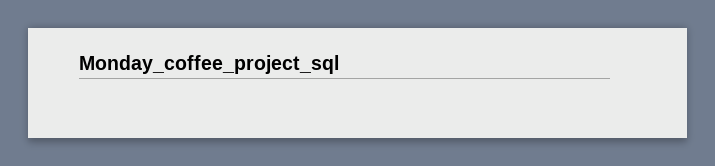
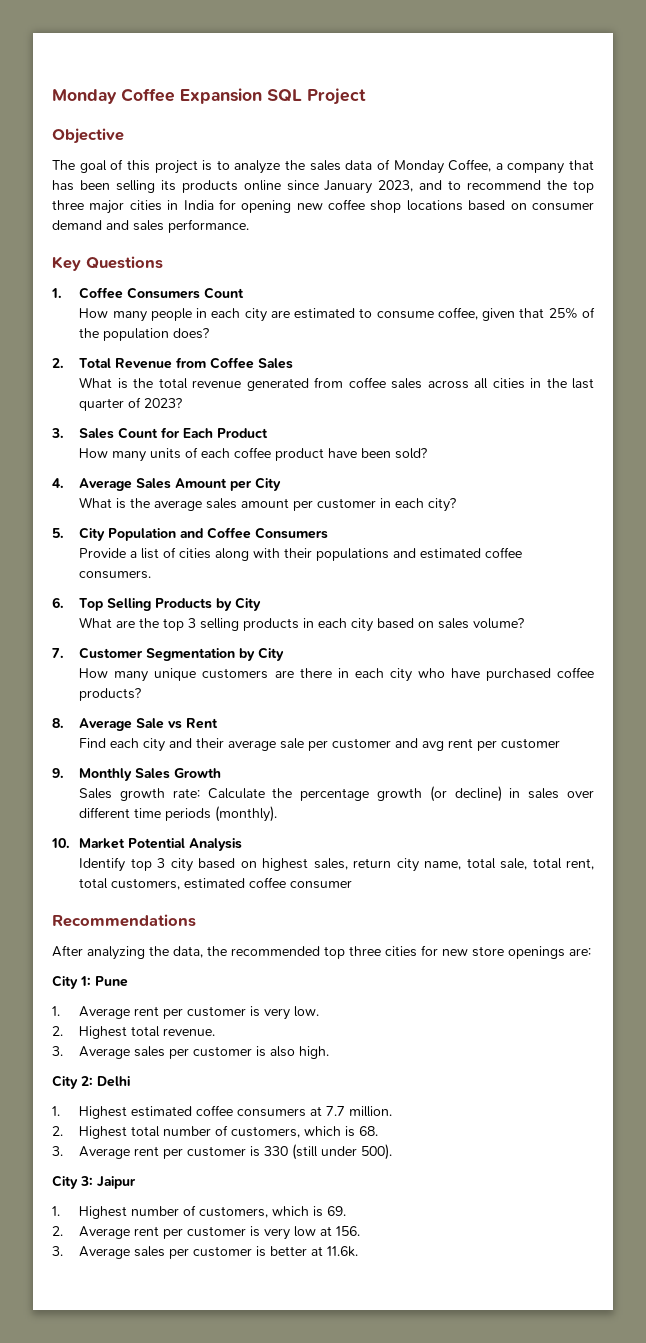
- Monday_coffee_project_sql
+ Monday Coffee Expansion SQL Project
+ Objective
+ The goal of this project is to analyze the sales data of Monday Coffee, a company that has been selling its products online since January 2023, and to recommend the top three major cities in India for opening new coffee shop locations based on consumer demand and sales performance.
+ Key Questions
+ 1. Coffee Consumers Count
+ How many people in each city are estimated to consume coffee, given that 25% of the population does?
+ 2. Total Revenue from Coffee Sales
+ What is the total revenue generated from coffee sales across all cities in the last quarter of 2023?
+ 3. Sales Count for Each Product
+ How many units of each coffee product have been sold?
+ 4. Average Sales Amount per City
+ What is the average sales amount per customer in each city?
+ 5. City Population and Coffee Consumers
+ Provide a list of cities along with their populations and estimated coffee consumers.
+ 6. Top Selling Products by City
+ What are the top 3 selling products in each city based on sales volume?
+ 7. Customer Segmentation by City
+ How many unique customers are there in each city who have purchased coffee products?
+ 8. Average Sale vs Rent
+ Find each city and their average sale per customer and avg rent per customer
+ 9. Monthly Sales Growth
+ Sales growth rate: Calculate the percentage growth (or decline) in sales over different time periods (monthly).
+ 10. Market Potential Analysis
+ Identify top 3 city based on highest sales, return city name, total sale, total rent, total customers, estimated coffee consumer
+ Recommendations
+ After analyzing the data, the recommended top three cities for new store openings are:
+ City 1: Pune
+ 1. Average rent per customer is very low.
+ 2. Highest total revenue.
+ 3. Average sales per customer is also high.
+ City 2: Delhi
+ 1. Highest estimated coffee consumers at 7.7 million.
+ 2. Highest total number of customers, which is 68.
+ 3. Average rent per customer is 330 (still under 500).
+ City 3: Jaipur
+ 1. Highest number of customers, which is 69.
+ 2. Average rent per customer is very low at 156.
+ 3. Average sales per customer is better at 11.6k.

